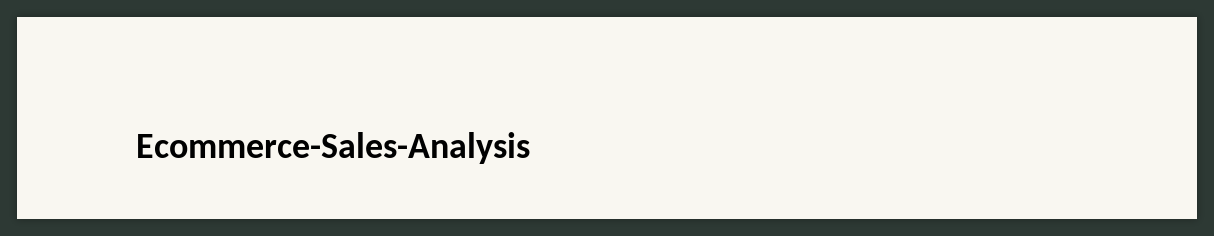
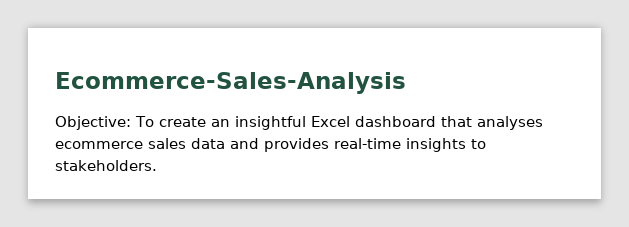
+ Objective: To create an insightful Excel dashboard that analyses ecommerce sales data and provides real-time insights to stakeholders.

